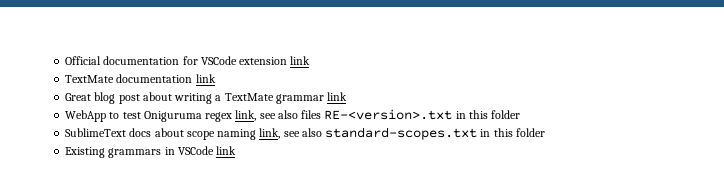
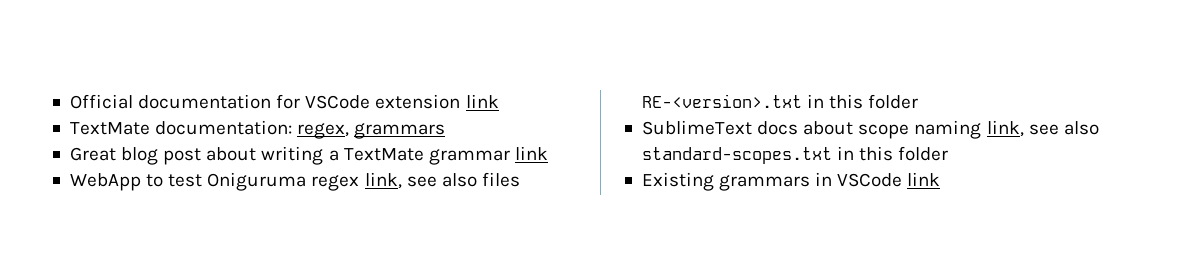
- TextMate documentation link
+ TextMate documentation: regex, grammars

